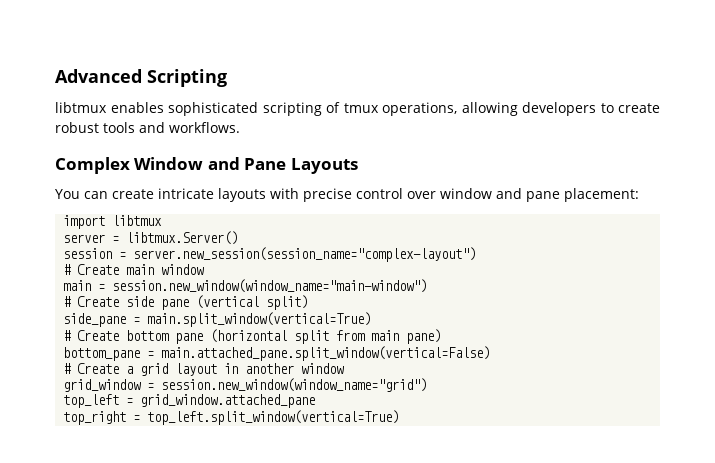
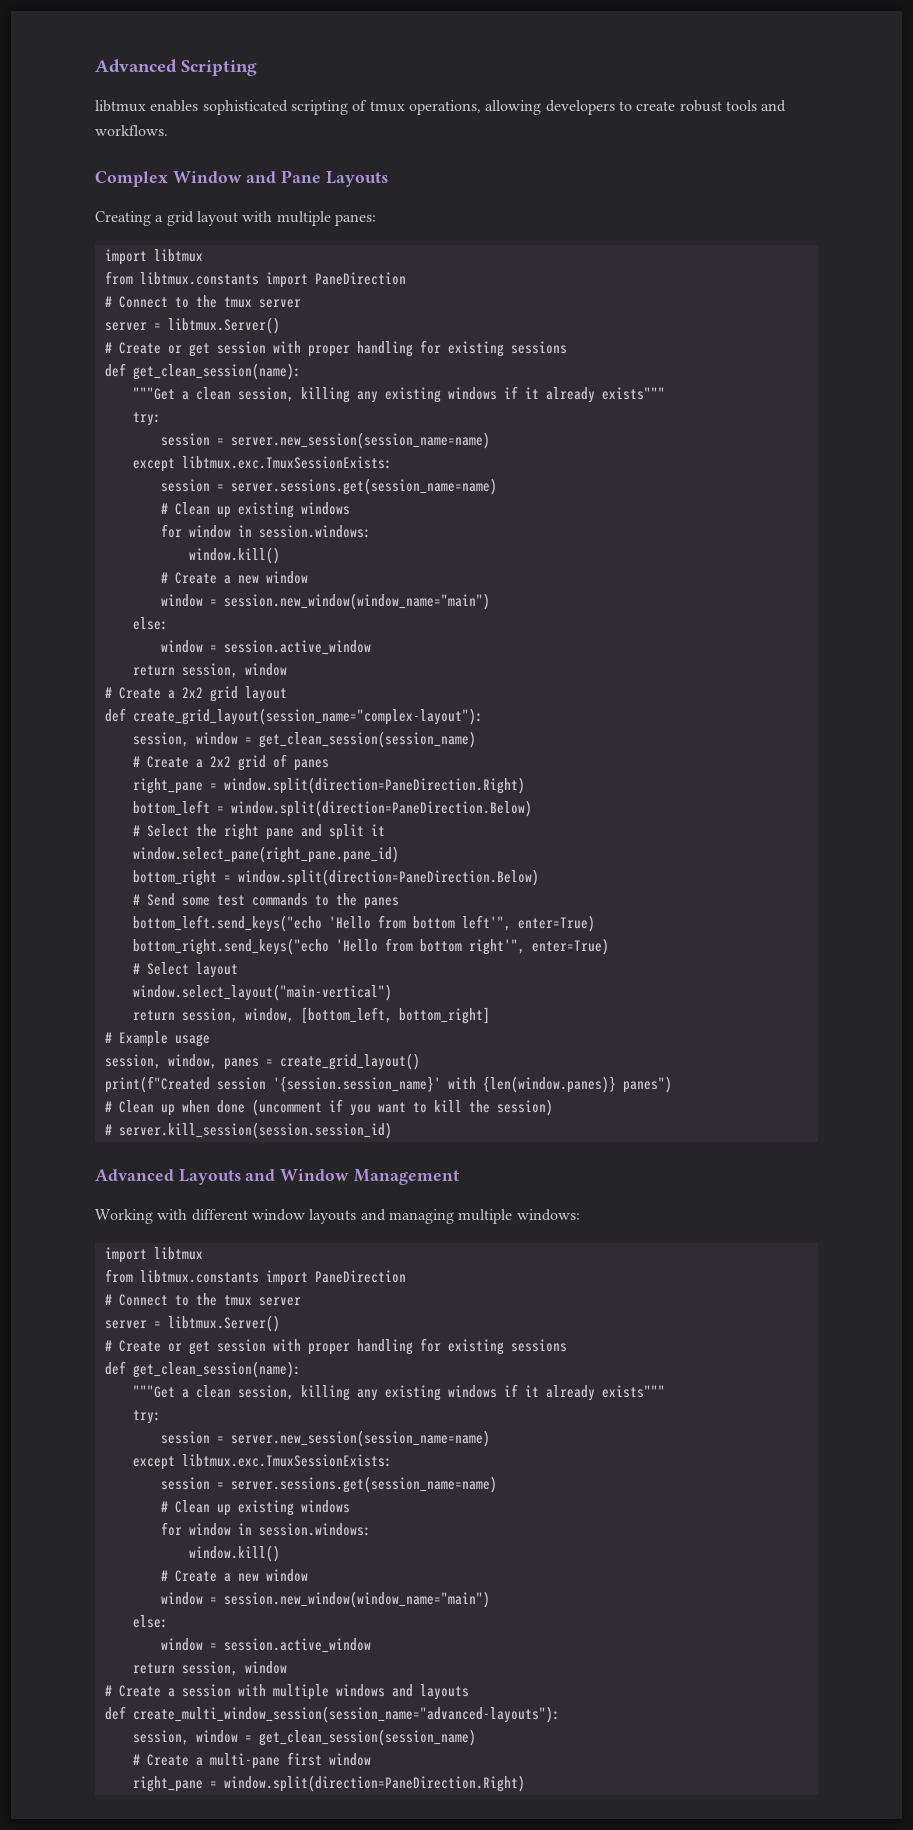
- You can create intricate layouts with precise control over window and pane placement:
+ Creating a grid layout with multiple panes:
  import libtmux
+ from libtmux.constants import PaneDirection
+ # Connect to the tmux server
  server = libtmux.Server()
- session = server.new_session(session_name="complex-layout")
- # Create main window
- main = session.new_window(window_name="main-window")
- # Create side pane (vertical split)
- side_pane = main.split_window(vertical=True)
- # Create bottom pane (horizontal split from main pane)
- bottom_pane = main.attached_pane.split_window(vertical=False)
- # Create a grid layout in another window
- grid_window = session.new_window(window_name="grid")
- top_left = grid_window.attached_pane
- top_right = top_left.split_window(vertical=True)
+ # Create or get session with proper handling for existing sessions
+ def get_clean_session(name):
+ """Get a clean session, killing any existing windows if it already exists"""
+ try:
+ session = server.new_session(session_name=name)
+ except libtmux.exc.TmuxSessionExists:
+ session = server.sessions.get(session_name=name)
+ # Clean up existing windows
+ for window in session.windows:
+ window.kill()
+ # Create a new window
+ window = session.new_window(window_name="main")
+ else:
+ window = session.active_window
+ return session, window
+ # Create a 2x2 grid layout
+ def create_grid_layout(session_name="complex-layout"):
+ session, window = get_clean_session(session_name)
+ # Create a 2x2 grid of panes
+ right_pane = window.split(direction=PaneDirection.Right)
+ bottom_left = window.split(direction=PaneDirection.Below)
+ # Select the right pane and split it
+ window.select_pane(right_pane.pane_id)
+ bottom_right = window.split(direction=PaneDirection.Below)
+ # Send some test commands to the panes
+ bottom_left.send_keys("echo 'Hello from bottom left'", enter=True)
+ bottom_right.send_keys("echo 'Hello from bottom right'", enter=True)
+ # Select layout
+ window.select_layout("main-vertical")
+ return session, window, [bottom_left, bottom_right]
+ # Example usage
+ session, window, panes = create_grid_layout()
+ print(f"Created session '{session.session_name}' with {len(window.panes)} panes")
+ # Clean up when done (uncomment if you want to kill the session)
+ # server.kill_session(session.session_id)
+ Advanced Layouts and Window Management
+ Working with different window layouts and managing multiple windows:
+ import libtmux
+ from libtmux.constants import PaneDirection
+ # Connect to the tmux server
+ server = libtmux.Server()
+ # Create or get session with proper handling for existing sessions
+ def get_clean_session(name):
+ """Get a clean session, killing any existing windows if it already exists"""
+ try:
+ session = server.new_session(session_name=name)
+ except libtmux.exc.TmuxSessionExists:
+ session = server.sessions.get(session_name=name)
+ # Clean up existing windows
+ for window in session.windows:
+ window.kill()
+ # Create a new window
+ window = session.new_window(window_name="main")
+ else:
+ window = session.active_window
+ return session, window
+ # Create a session with multiple windows and layouts
+ def create_multi_window_session(session_name="advanced-layouts"):
+ session, window = get_clean_session(session_name)
+ # Create a multi-pane first window
+ right_pane = window.split(direction=PaneDirection.Right)

